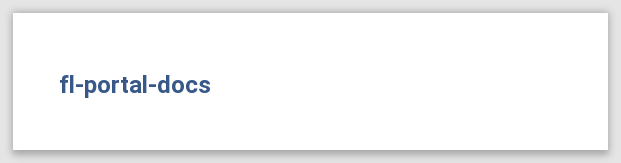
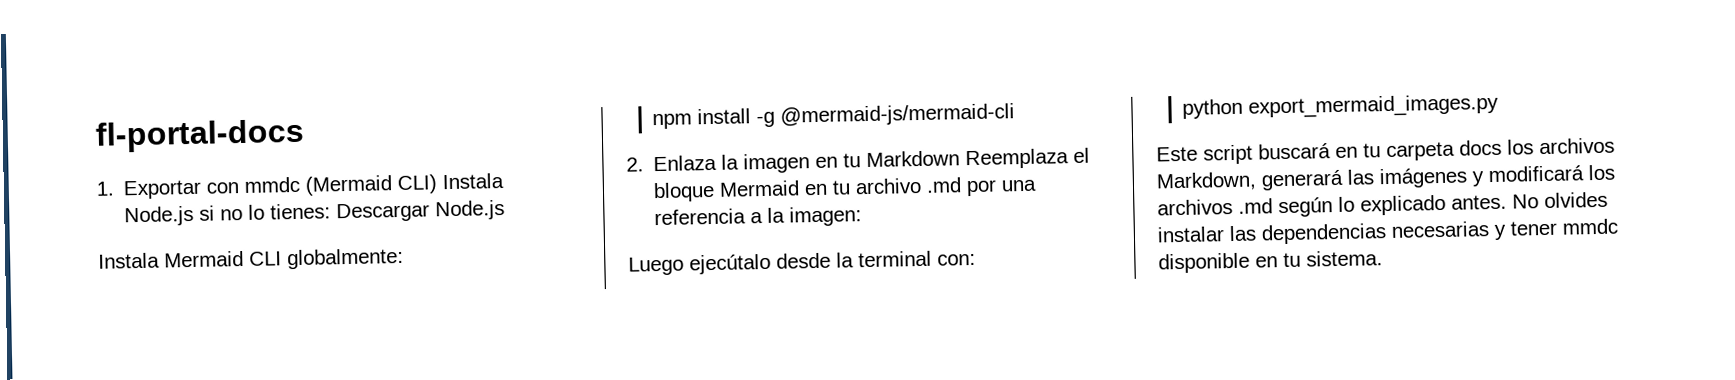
+ 1. Exportar con mmdc (Mermaid CLI) Instala Node.js si no lo tienes: Descargar Node.js
+ Instala Mermaid CLI globalmente:
+ npm install -g @mermaid-js/mermaid-cli
+ 2. Enlaza la imagen en tu Markdown Reemplaza el bloque Mermaid en tu archivo .md por una referencia a la imagen:
+ Luego ejecútalo desde la terminal con:
+ python export_mermaid_images.py
+ Este script buscará en tu carpeta docs los archivos Markdown, generará las imágenes y modificará los archivos .md según lo explicado antes. No olvides instalar las dependencias necesarias y tener mmdc disponible en tu sistema.

